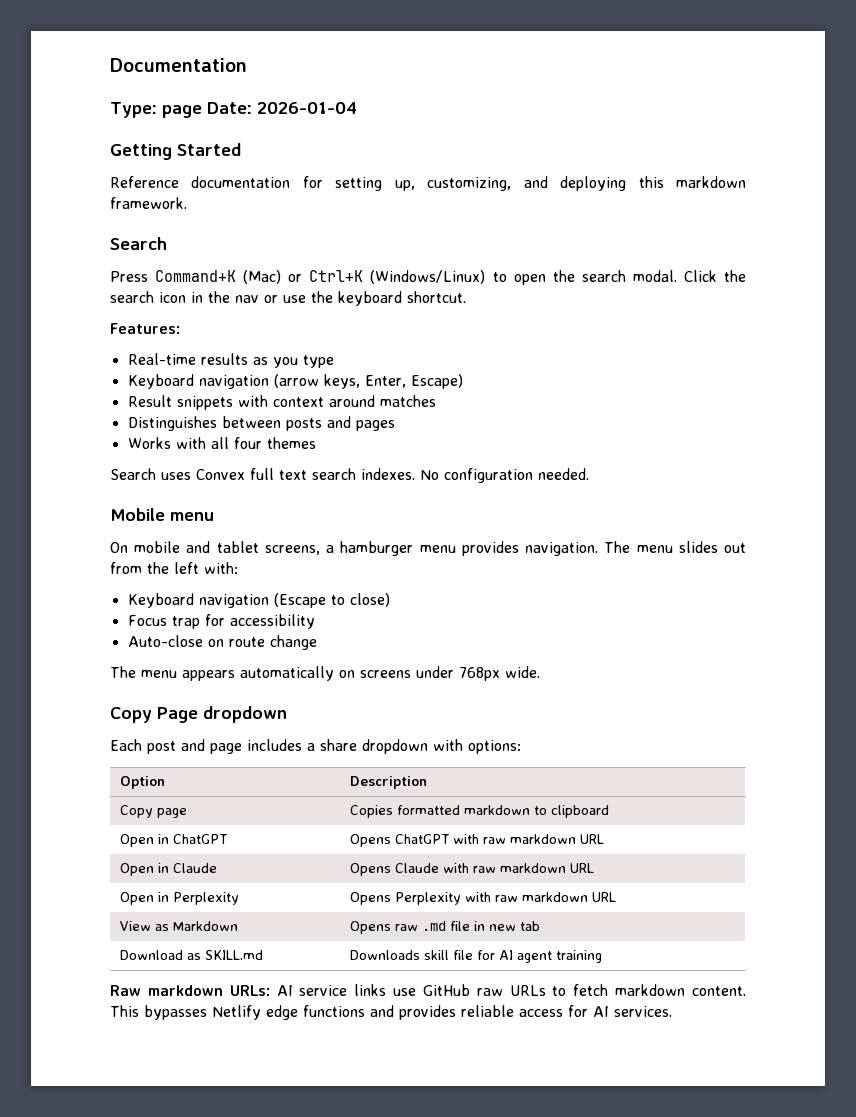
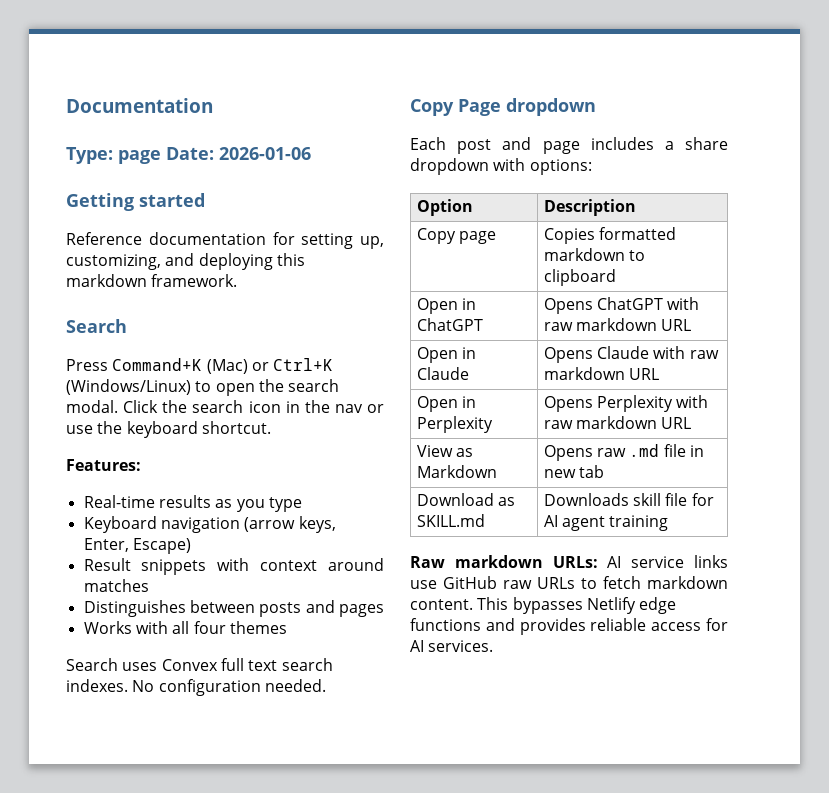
- Type: page Date: 2026-01-04
+ Type: page Date: 2026-01-06
- Getting Started
+ Getting started
- Mobile menu
- On mobile and tablet screens, a hamburger menu provides navigation. The menu slides out from the left with:
- Keyboard navigation (Escape to close)
- Focus trap for accessibility
- Auto-close on route change
- The menu appears automatically on screens under 768px wide.

